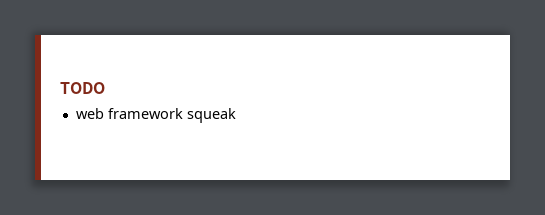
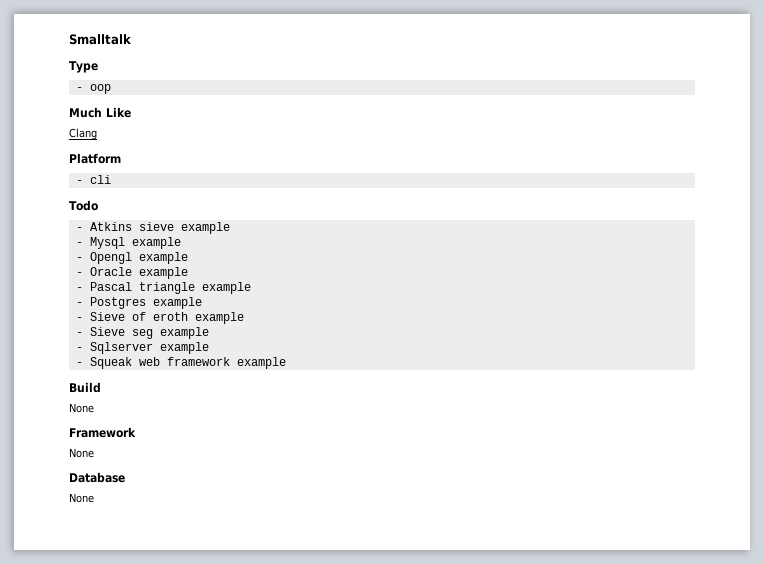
- TODO
- web framework squeak
+ Smalltalk
+ Type
+ - oop
+ Much Like
+ Clang
+ Platform
+ - cli
+ Todo
+ - Atkins sieve example
+ - Mysql example
+ - Opengl example
+ - Oracle example
+ - Pascal triangle example
+ - Postgres example
+ - Sieve of eroth example
+ - Sieve seg example
+ - Sqlserver example
+ - Squeak web framework example
+ Build
+ None
+ Framework
+ None
+ Database
+ None

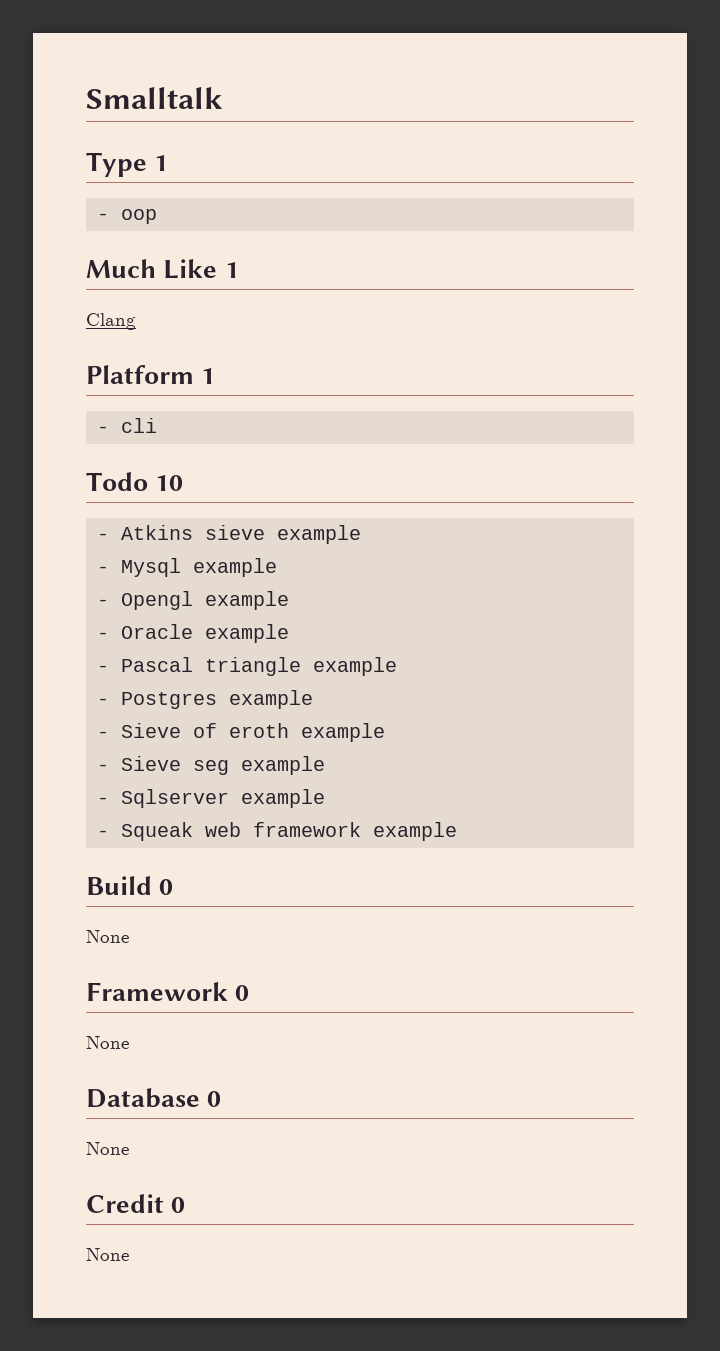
- Type
+ Type 1
- Much Like
+ Much Like 1
- Platform
+ Platform 1
- Todo
+ Todo 10
- Build
+ Build 0
- Framework
+ Framework 0
- Database
+ Database 0
+ None
+ Credit 0

